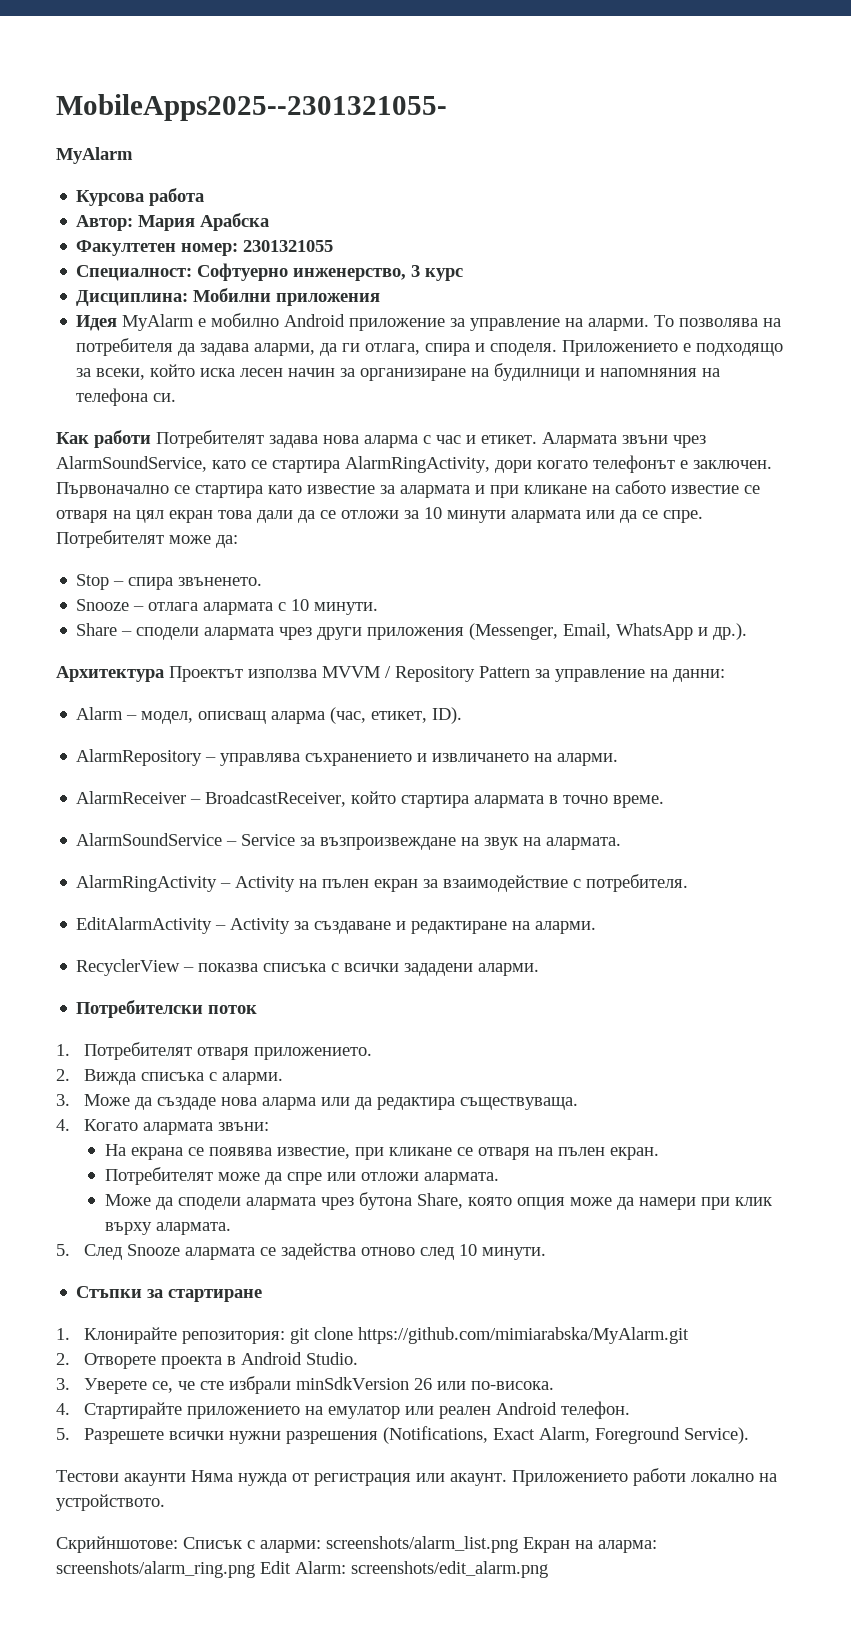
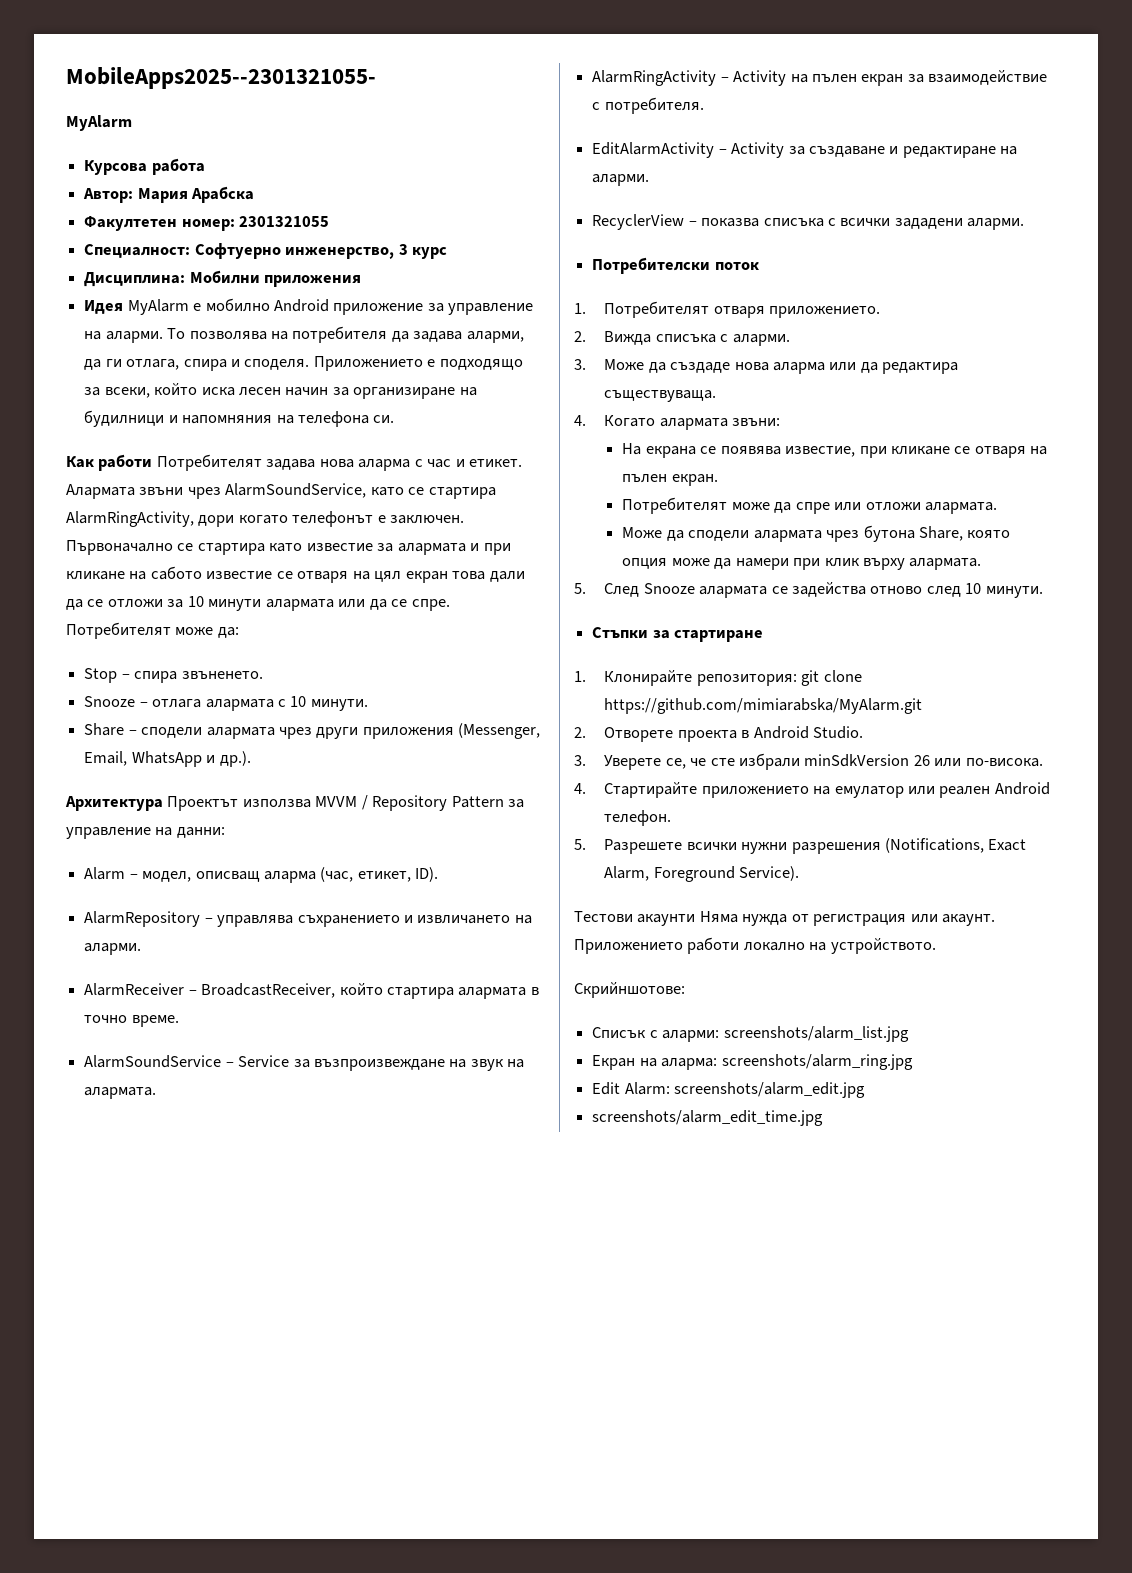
- Скрийншотове: Списък с аларми: screenshots/alarm_list.png Екран на аларма: screenshots/alarm_ring.png Edit Alarm: screenshots/edit_alarm.png
+ Скрийншотове:
+ Списък с аларми: screenshots/alarm_list.jpg
+ Екран на аларма: screenshots/alarm_ring.jpg
+ Edit Alarm: screenshots/alarm_edit.jpg
+ screenshots/alarm_edit_time.jpg

